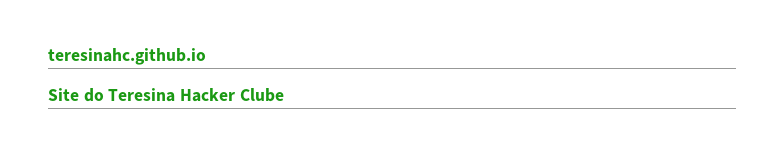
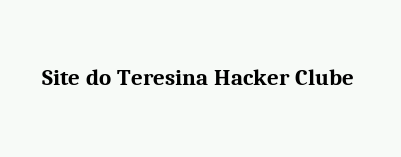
- teresinahc.github.io

